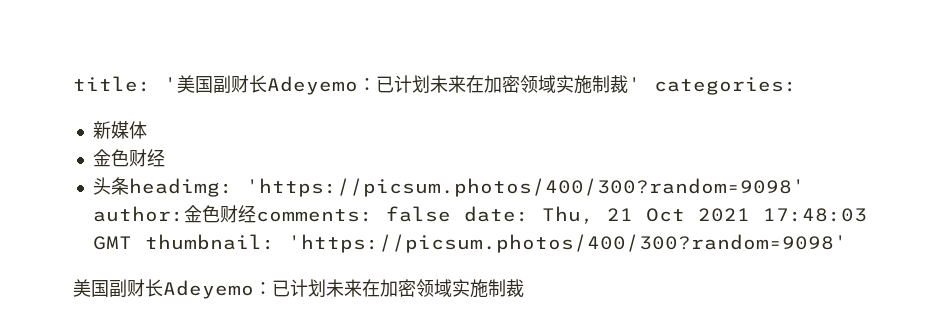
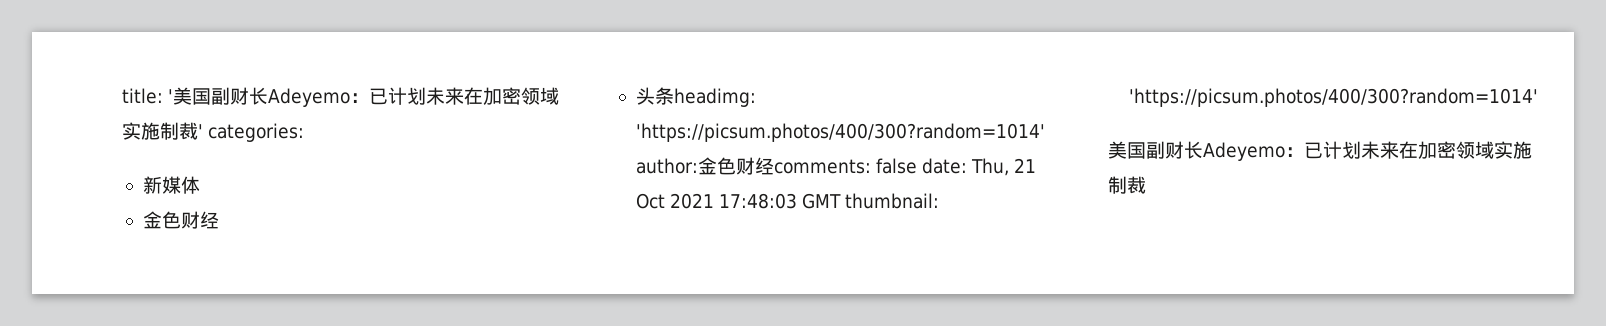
- 头条headimg: 'https://picsum.photos/400/300?random=9098' author:金色财经comments: false date: Thu, 21 Oct 2021 17:48:03 GMT thumbnail: 'https://picsum.photos/400/300?random=9098'
+ 头条headimg: 'https://picsum.photos/400/300?random=1014' author:金色财经comments: false date: Thu, 21 Oct 2021 17:48:03 GMT thumbnail: 'https://picsum.photos/400/300?random=1014'

